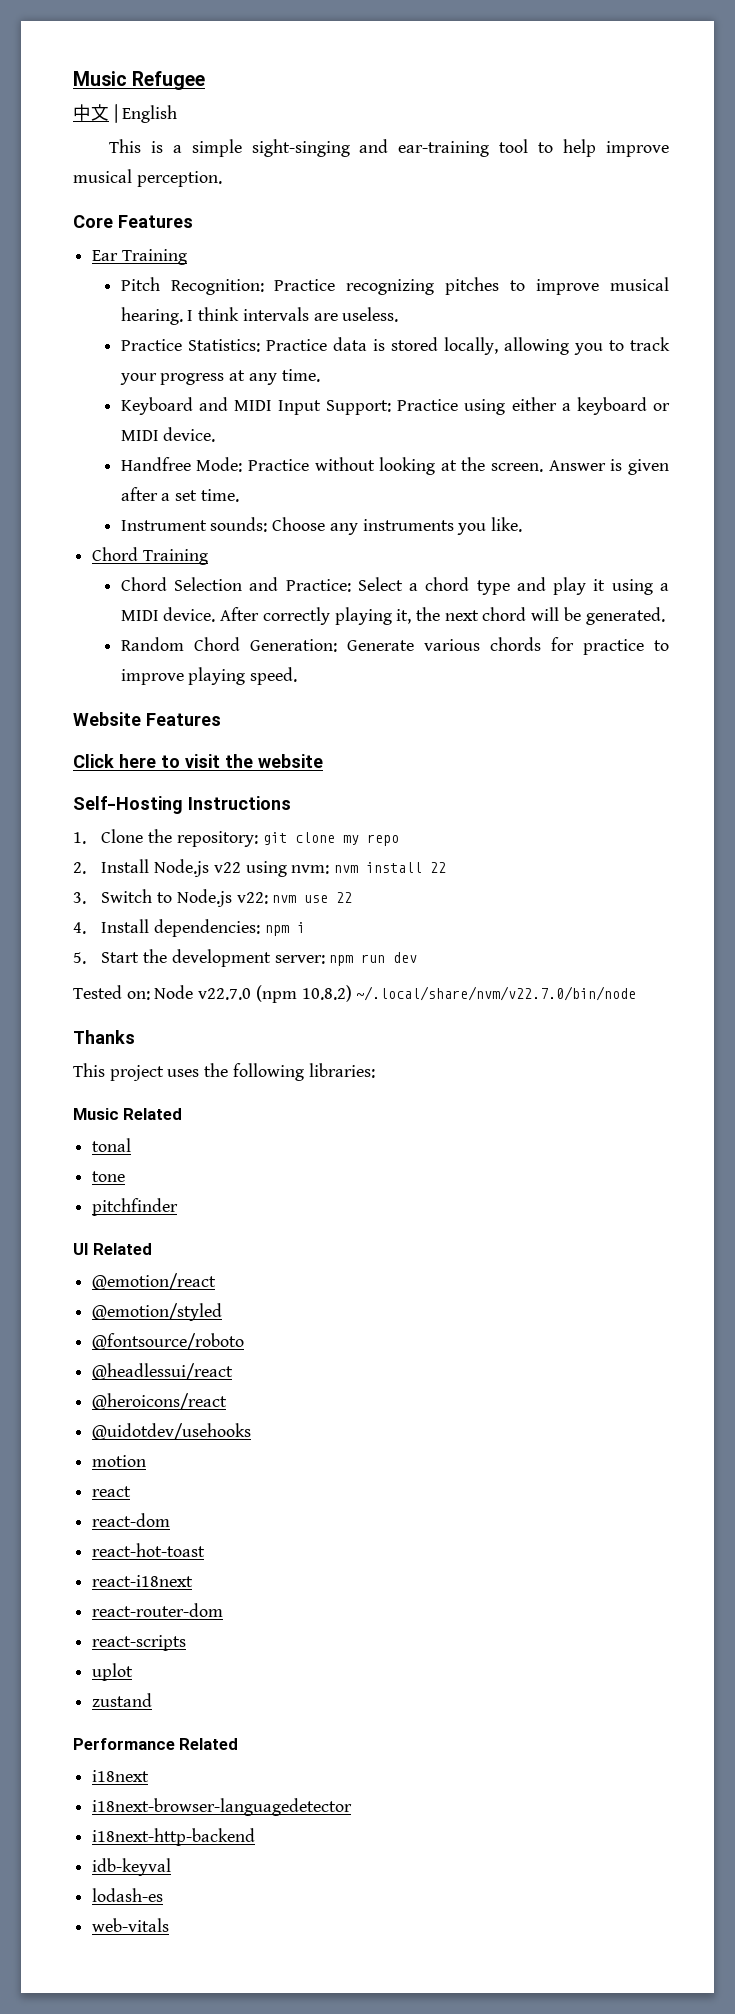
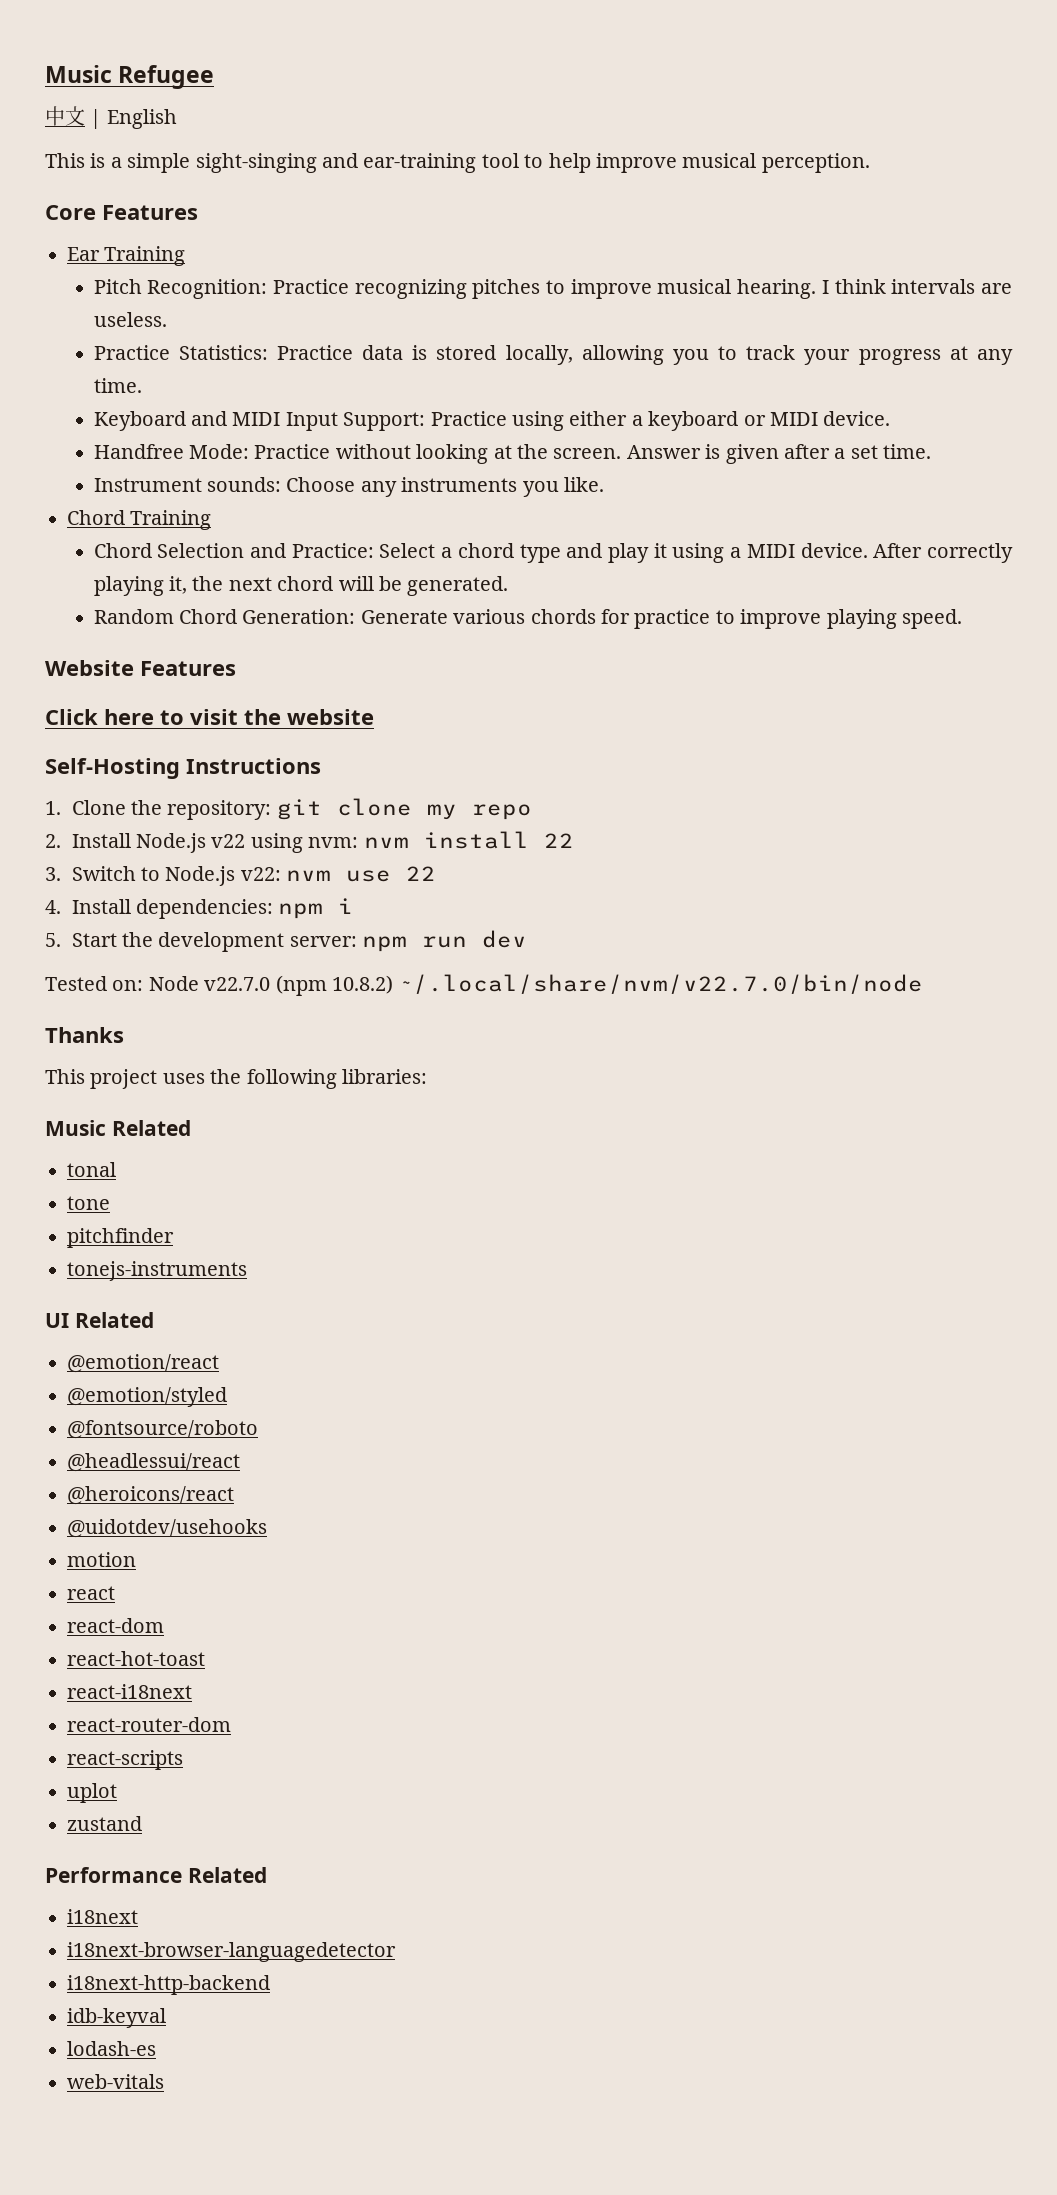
+ tonejs-instruments

